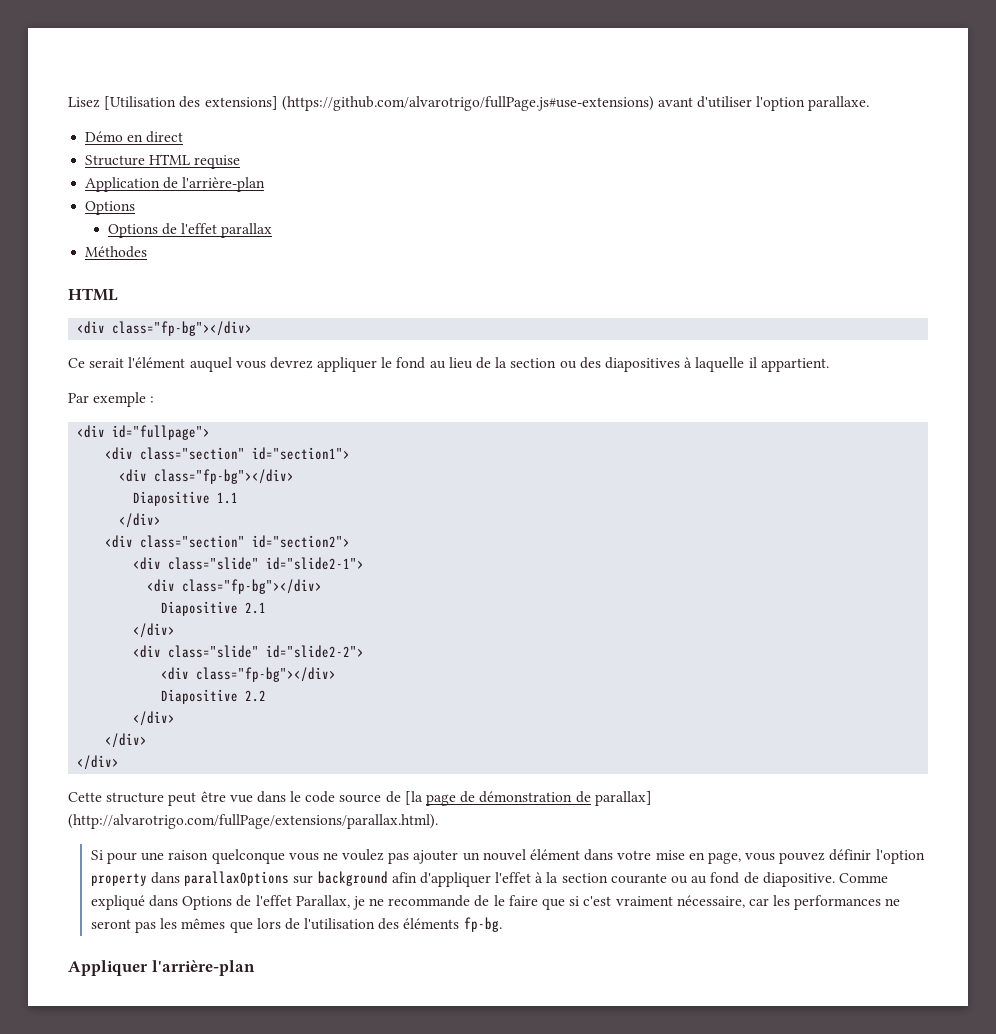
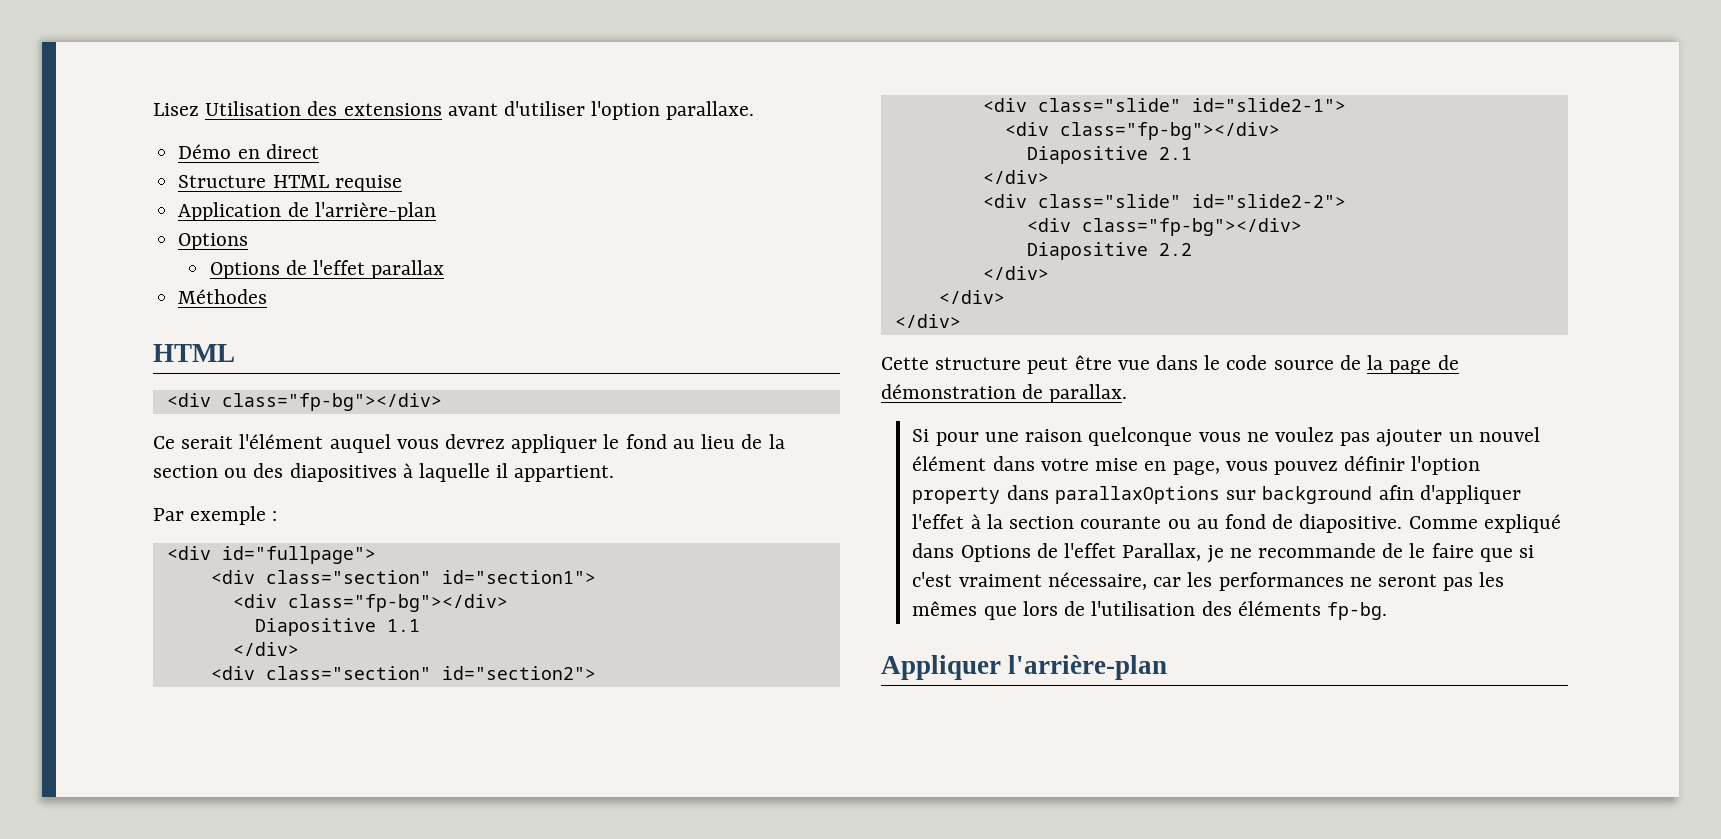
- Lisez [Utilisation des extensions] (https://github.com/alvarotrigo/fullPage.js#use-extensions) avant d'utiliser l'option parallaxe.
+ Lisez Utilisation des extensions avant d'utiliser l'option parallaxe.
- Cette structure peut être vue dans le code source de [la page de démonstration de parallax] (http://alvarotrigo.com/fullPage/extensions/parallax.html).
+ Cette structure peut être vue dans le code source de la page de démonstration de parallax.

